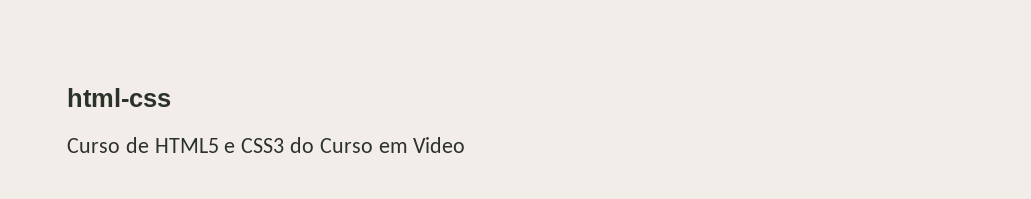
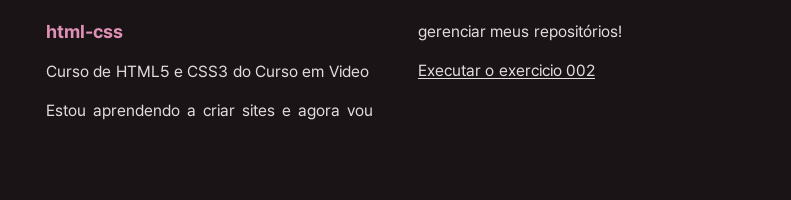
+ Estou aprendendo a criar sites e agora vou gerenciar meus repositórios!
+ Executar o exercicio 002

